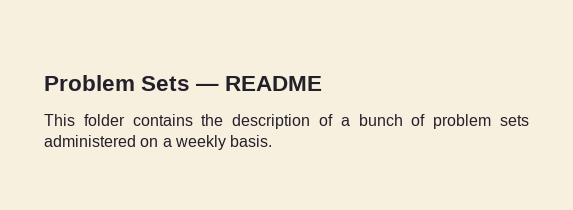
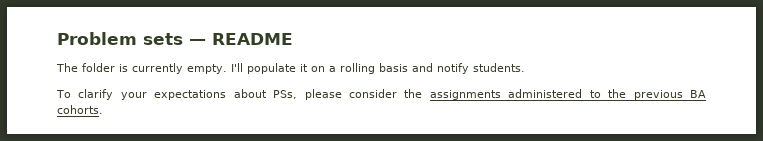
- Problem Sets — README
+ Problem sets — README
- This folder contains the description of a bunch of problem sets administered on a weekly basis.
+ The folder is currently empty. I'll populate it on a rolling basis and notify students.
+ To clarify your expectations about PSs, please consider the assignments administered to the previous BA cohorts.

